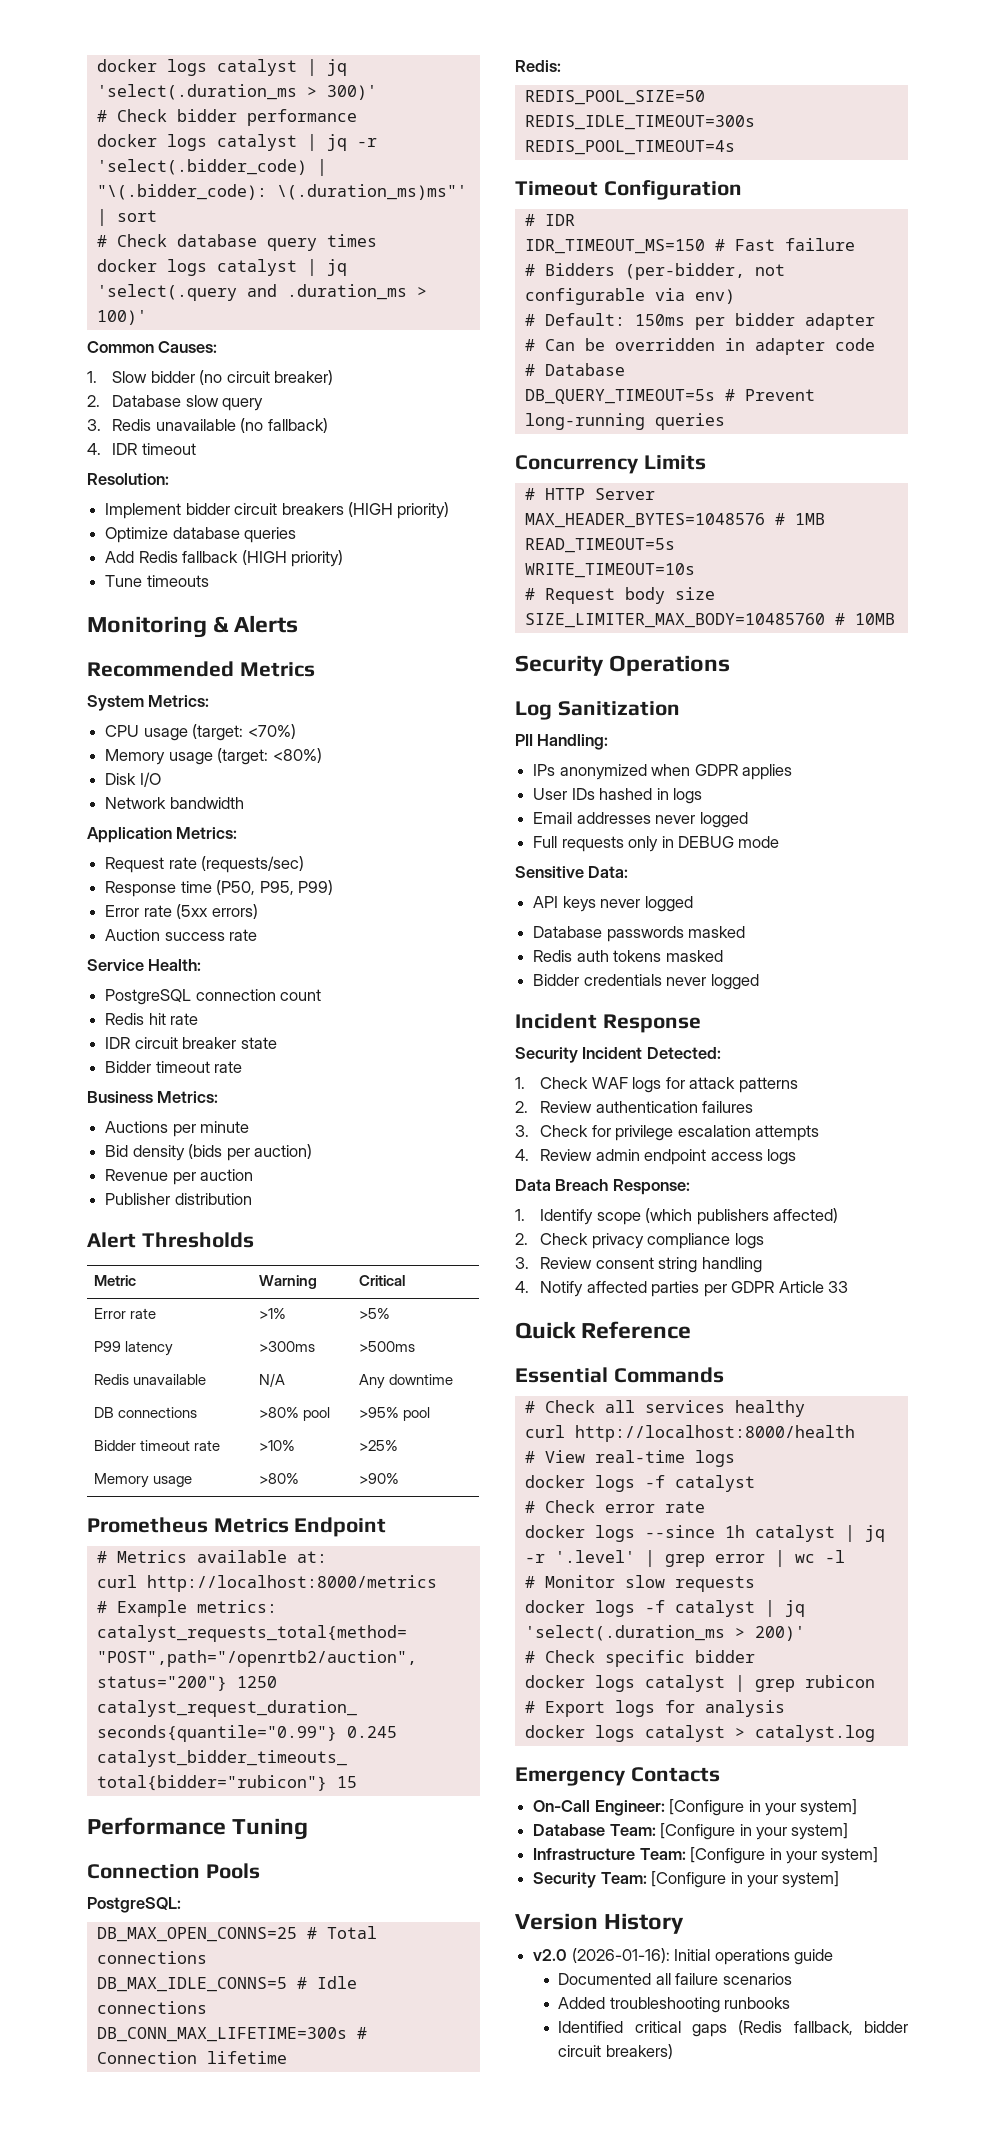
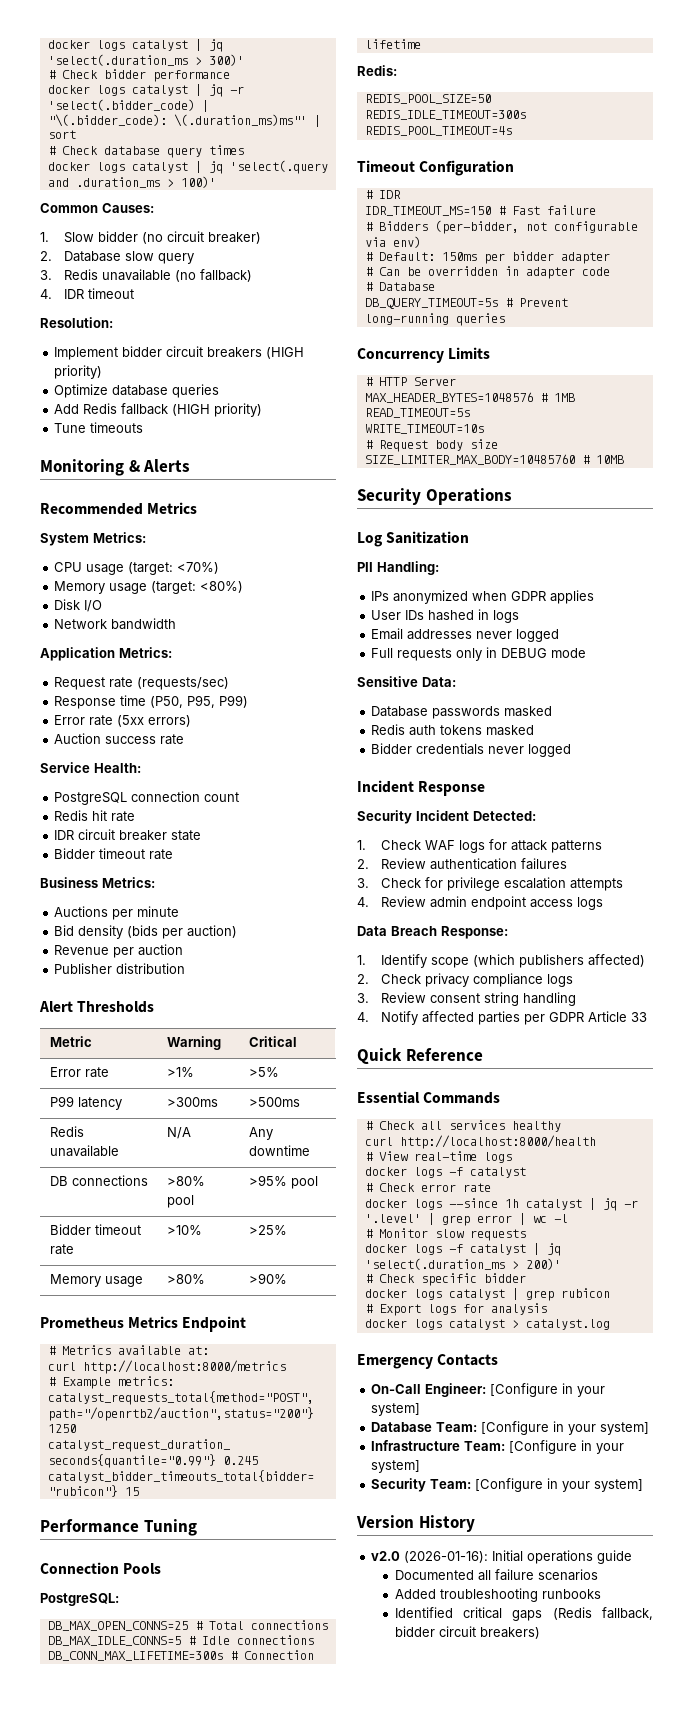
- API keys never logged

